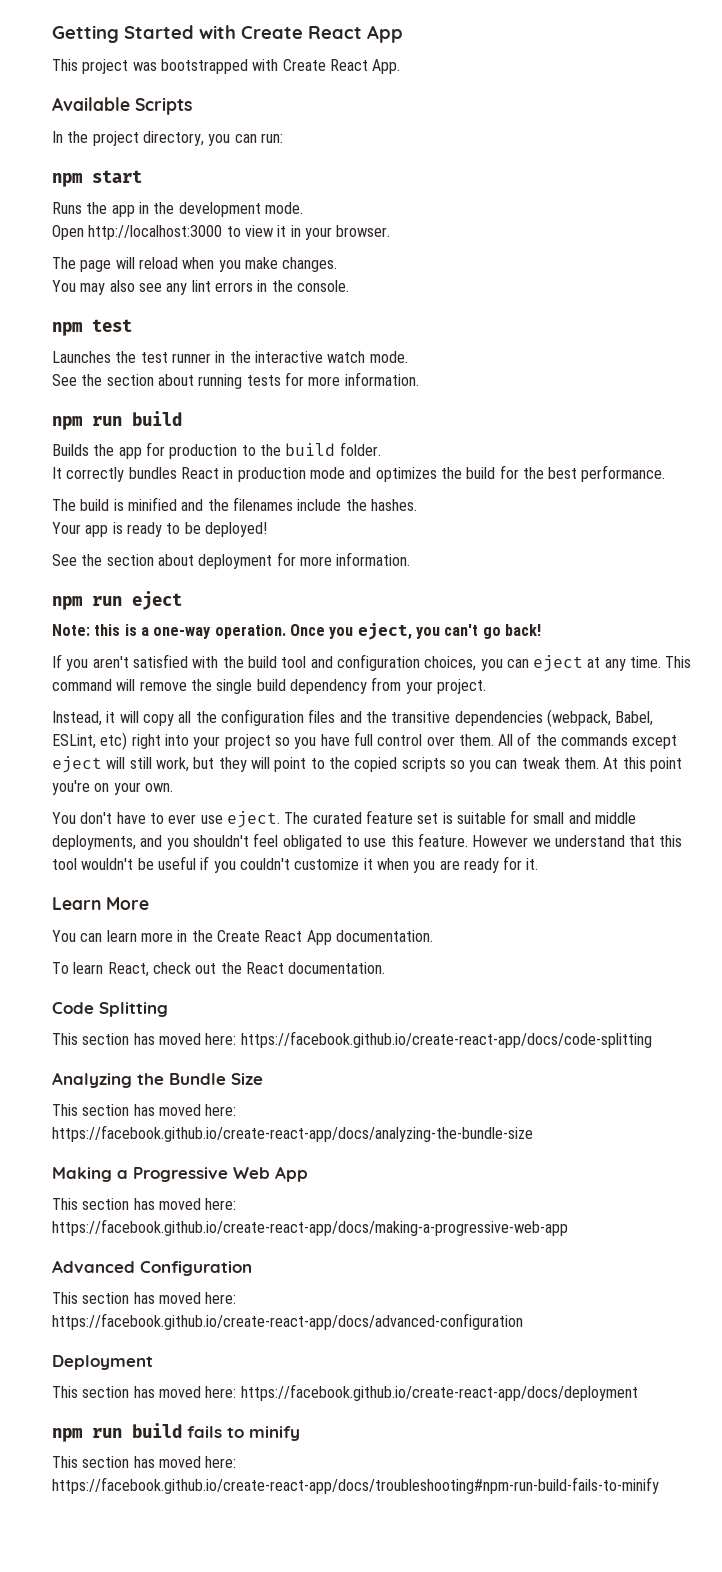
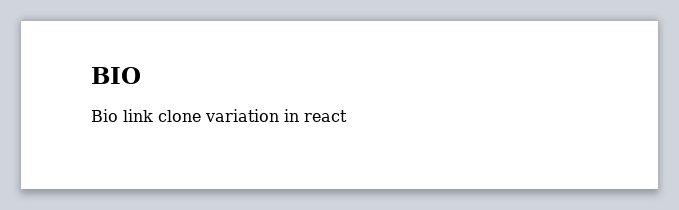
- Getting Started with Create React App
- This project was bootstrapped with Create React App.
- Available Scripts
- In the project directory, you can run:
- npm start
- Runs the app in the development mode.
- Open http://localhost:3000 to view it in your browser.
- The page will reload when you make changes.
- You may also see any lint errors in the console.
- npm test
- Launches the test runner in the interactive watch mode.
- See the section about running tests for more information.
- npm run build
- Builds the app for production to the build folder.
- It correctly bundles React in production mode and optimizes the build for the best performance.
- The build is minified and the filenames include the hashes.
- Your app is ready to be deployed!
- See the section about deployment for more information.
- npm run eject
- Note: this is a one-way operation. Once you eject, you can't go back!
- If you aren't satisfied with the build tool and configuration choices, you can eject at any time. This command will remove the single build dependency from your project.
- Instead, it will copy all the configuration files and the transitive dependencies (webpack, Babel, ESLint, etc) right into your project so you have full control over them. All of the commands except eject will still work, but they will point to the copied scripts so you can tweak them. At this point you're on your own.
- You don't have to ever use eject. The curated feature set is suitable for small and middle deployments, and you shouldn't feel obligated to use this feature. However we understand that this tool wouldn't be useful if you couldn't customize it when you are ready for it.
- Learn More
- You can learn more in the Create React App documentation.
- To learn React, check out the React documentation.
- Code Splitting
- This section has moved here: https://facebook.github.io/create-react-app/docs/code-splitting
- Analyzing the Bundle Size
- This section has moved here: https://facebook.github.io/create-react-app/docs/analyzing-the-bundle-size
- Making a Progressive Web App
- This section has moved here: https://facebook.github.io/create-react-app/docs/making-a-progressive-web-app
- Advanced Configuration
- This section has moved here: https://facebook.github.io/create-react-app/docs/advanced-configuration
- Deployment
- This section has moved here: https://facebook.github.io/create-react-app/docs/deployment
- npm run build fails to minify
- This section has moved here: https://facebook.github.io/create-react-app/docs/troubleshooting#npm-run-build-fails-to-minify
+ BIO
+ Bio link clone variation in react

